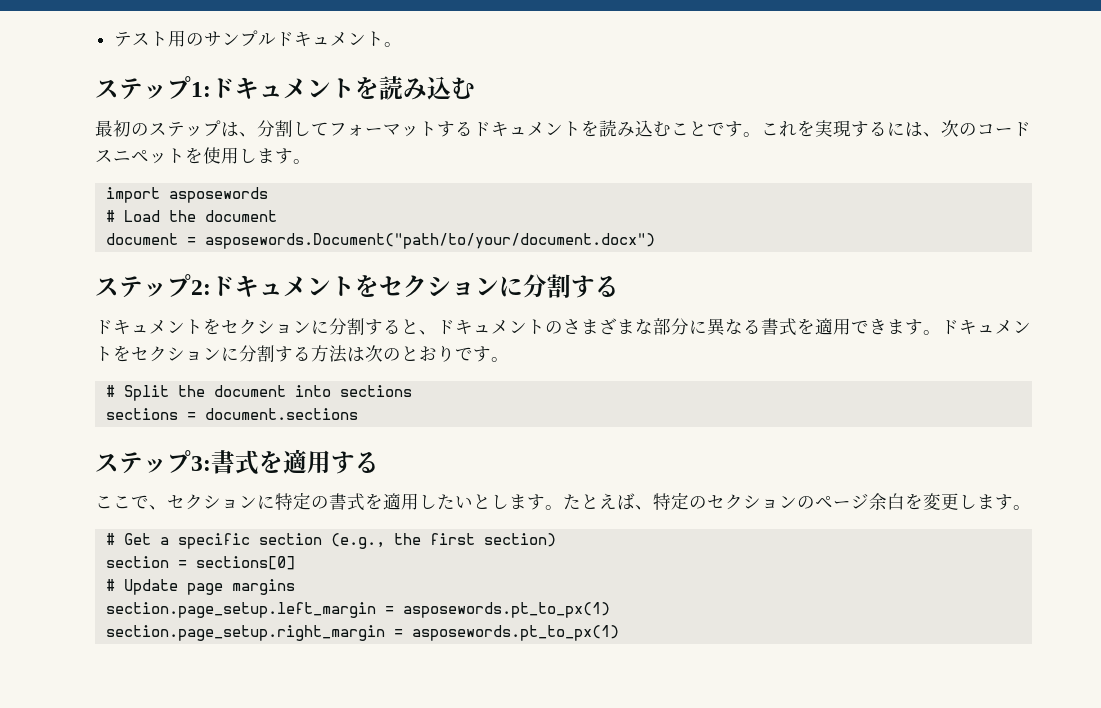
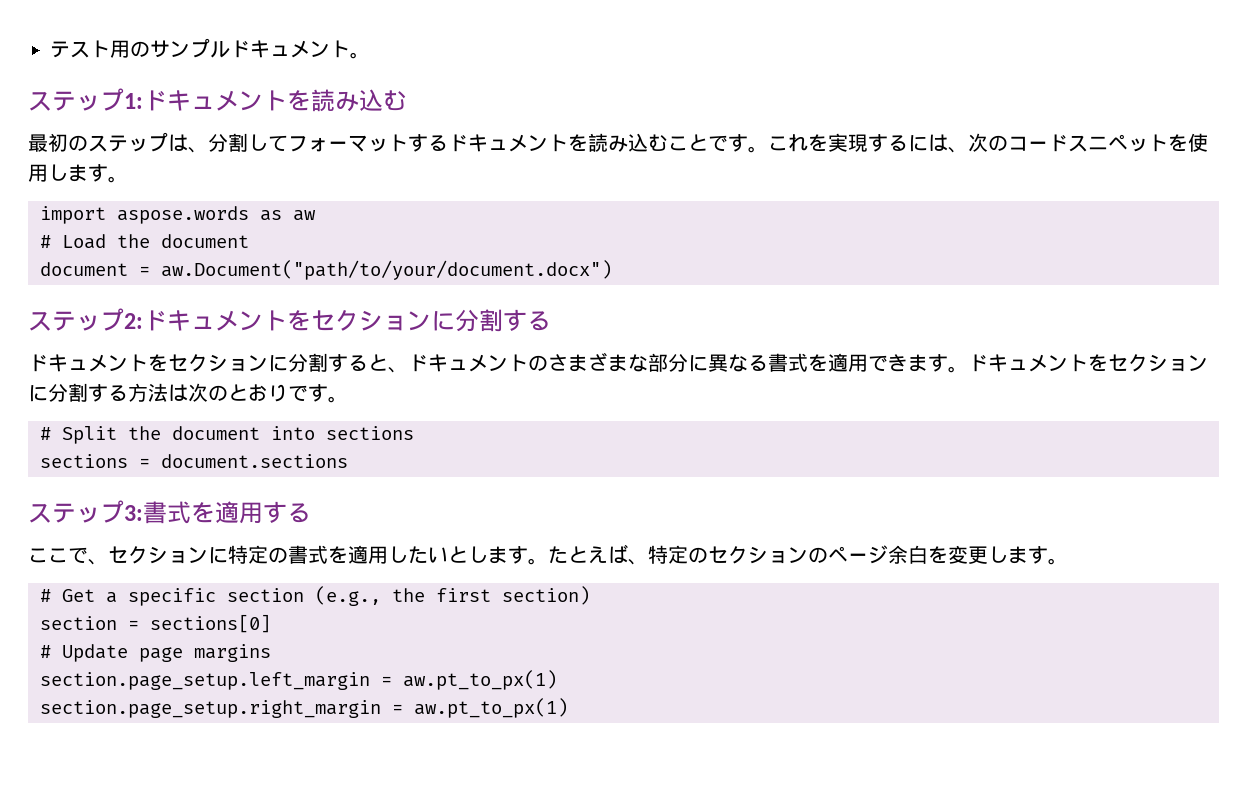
- import asposewords
+ import aspose.words as aw
- document = asposewords.Document("path/to/your/document.docx")
+ document = aw.Document("path/to/your/document.docx")
- section.page_setup.left_margin = asposewords.pt_to_px(1)
+ section.page_setup.left_margin = aw.pt_to_px(1)
- section.page_setup.right_margin = asposewords.pt_to_px(1)
+ section.page_setup.right_margin = aw.pt_to_px(1)

